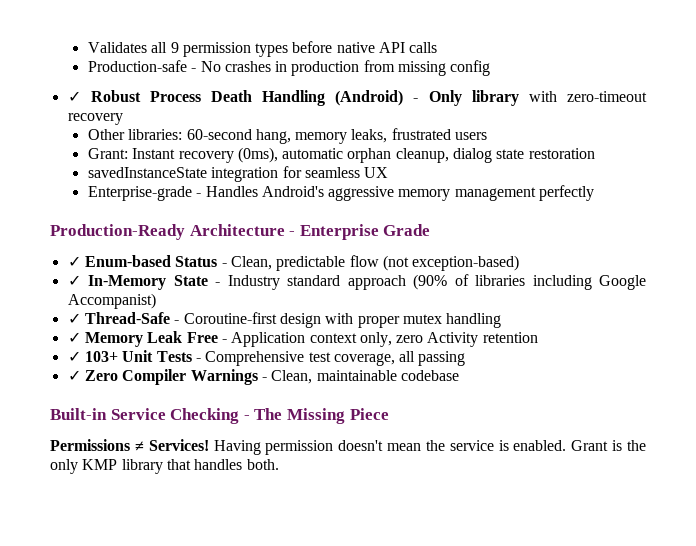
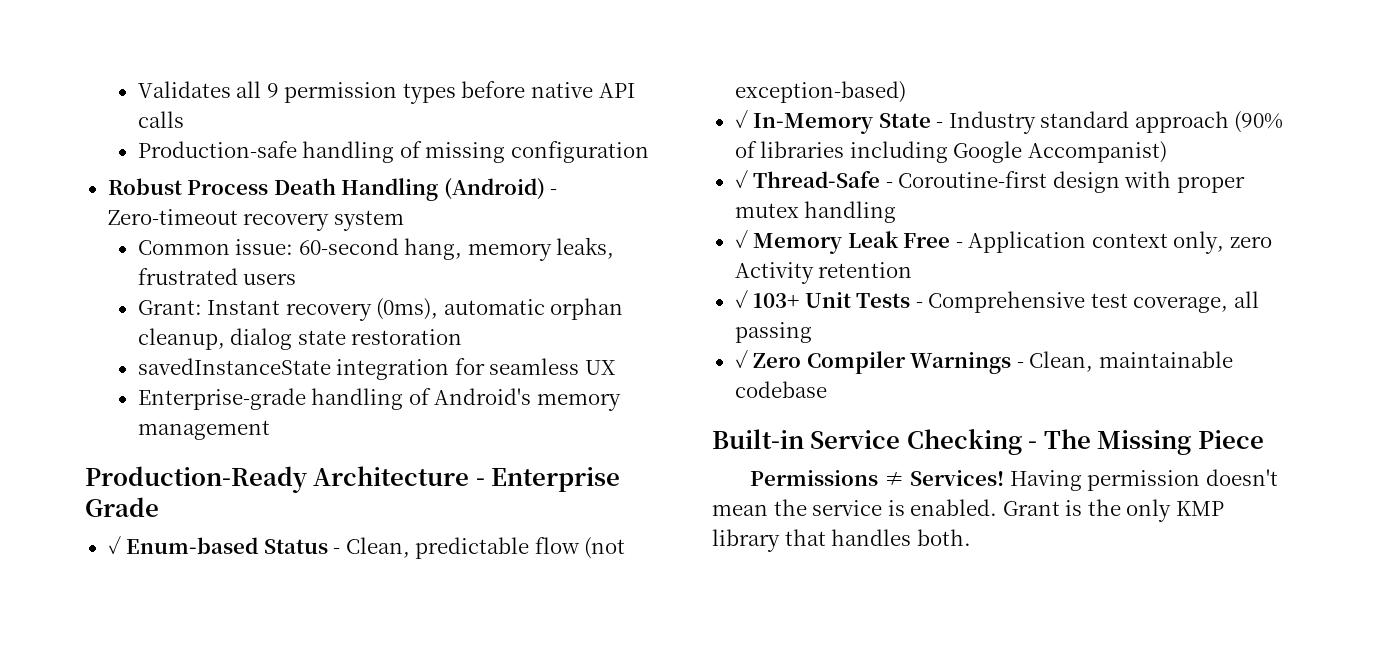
- Production-safe - No crashes in production from missing config
- ✓ Robust Process Death Handling (Android) - Only library with zero-timeout recovery
- Other libraries: 60-second hang, memory leaks, frustrated users
+ Production-safe handling of missing configuration
+ Robust Process Death Handling (Android) - Zero-timeout recovery system
+ Common issue: 60-second hang, memory leaks, frustrated users
- Enterprise-grade - Handles Android's aggressive memory management perfectly
+ Enterprise-grade handling of Android's memory management

